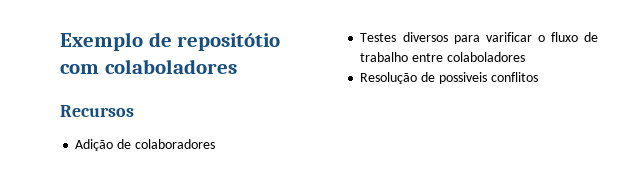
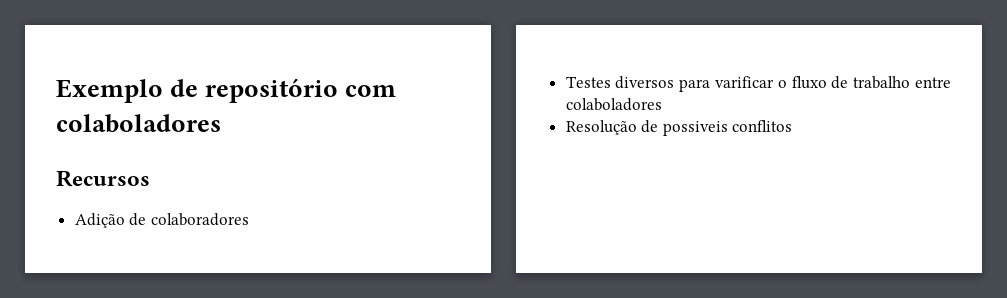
- Exemplo de repositótio com colaboladores
+ Exemplo de repositório com colaboladores

